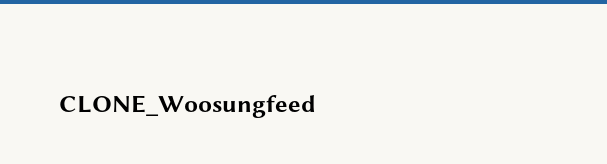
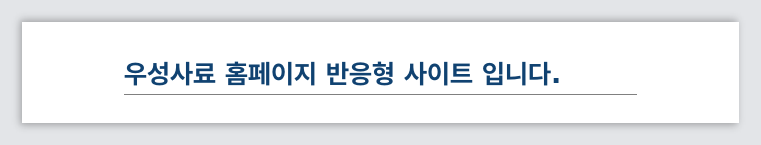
- CLONE_Woosungfeed
+ 우성사료 홈페이지 반응형 사이트 입니다.

